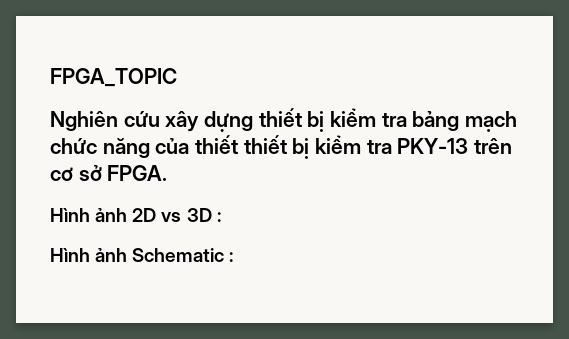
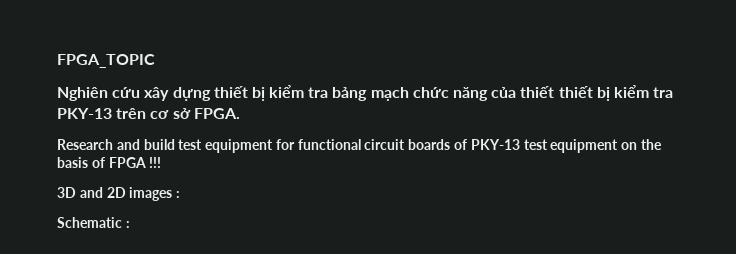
- Hình ảnh 2D vs 3D :
+ Research and build test equipment for functional circuit boards of PKY-13 test equipment on the basis of FPGA !!!
+ 3D and 2D images :
- Hình ảnh Schematic :
+ Schematic :

